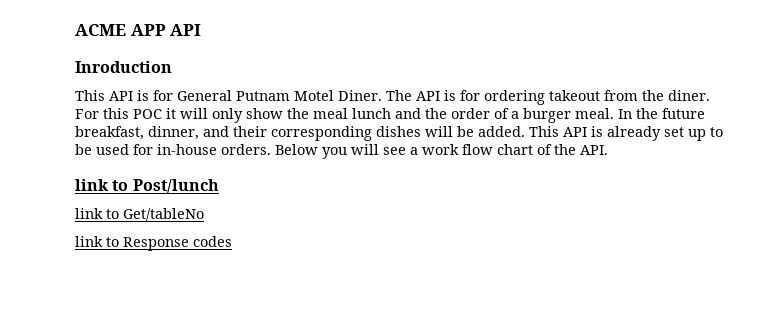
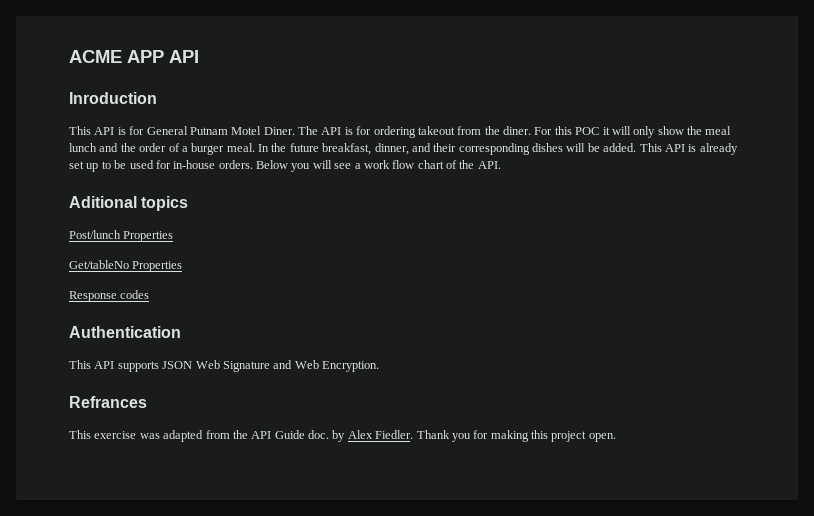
- link to Post/lunch
- link to Get/tableNo
- link to Response codes
+ Aditional topics
+ Post/lunch Properties
+ Get/tableNo Properties
+ Response codes
+ Authentication
+ This API supports JSON Web Signature and Web Encryption.
+ Refrances
+ This exercise was adapted from the API Guide doc. by Alex Fiedler. Thank you for making this project open.

